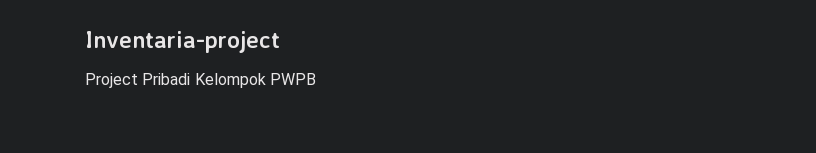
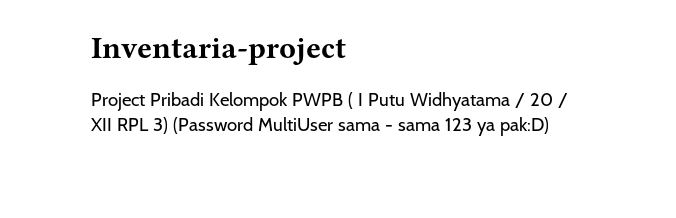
- Project Pribadi Kelompok PWPB
+ Project Pribadi Kelompok PWPB ( I Putu Widhyatama / 20 / XII RPL 3) (Password MultiUser sama - sama 123 ya pak:D)

